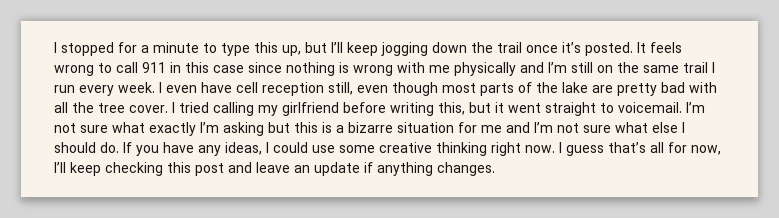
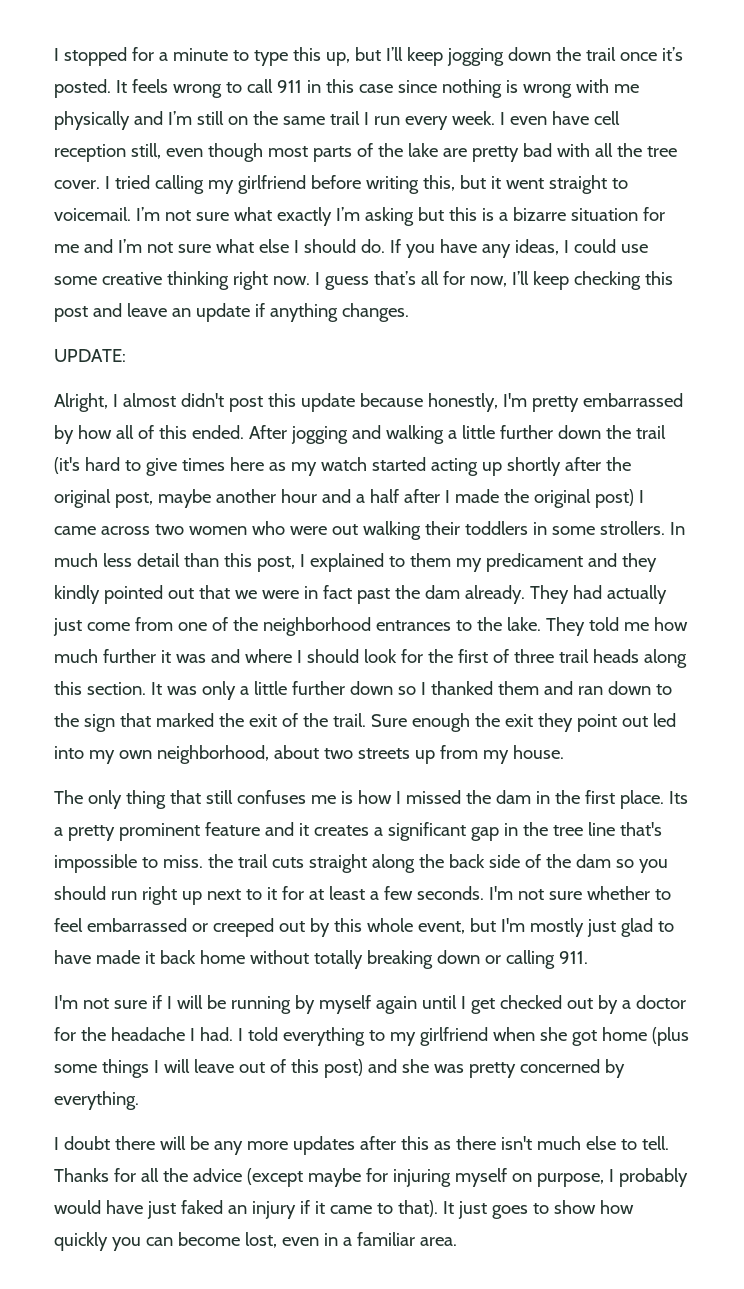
+ UPDATE:
+ Alright, I almost didn't post this update because honestly, I'm pretty embarrassed by how all of this ended. After jogging and walking a little further down the trail (it's hard to give times here as my watch started acting up shortly after the original post, maybe another hour and a half after I made the original post) I came across two women who were out walking their toddlers in some strollers. In much less detail than this post, I explained to them my predicament and they kindly pointed out that we were in fact past the dam already. They had actually just come from one of the neighborhood entrances to the lake. They told me how much further it was and where I should look for the first of three trail heads along this section. It was only a little further down so I thanked them and ran down to the sign that marked the exit of the trail. Sure enough the exit they point out led into my own neighborhood, about two streets up from my house.
+ The only thing that still confuses me is how I missed the dam in the first place. Its a pretty prominent feature and it creates a significant gap in the tree line that's impossible to miss. the trail cuts straight along the back side of the dam so you should run right up next to it for at least a few seconds. I'm not sure whether to feel embarrassed or creeped out by this whole event, but I'm mostly just glad to have made it back home without totally breaking down or calling 911.
+ I'm not sure if I will be running by myself again until I get checked out by a doctor for the headache I had. I told everything to my girlfriend when she got home (plus some things I will leave out of this post) and she was pretty concerned by everything.
+ I doubt there will be any more updates after this as there isn't much else to tell. Thanks for all the advice (except maybe for injuring myself on purpose, I probably would have just faked an injury if it came to that). It just goes to show how quickly you can become lost, even in a familiar area.

